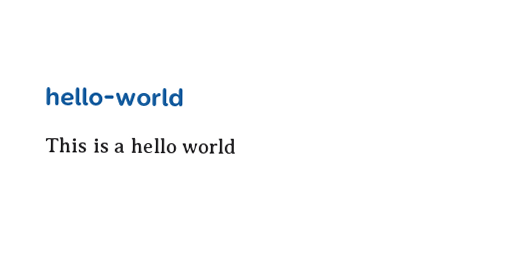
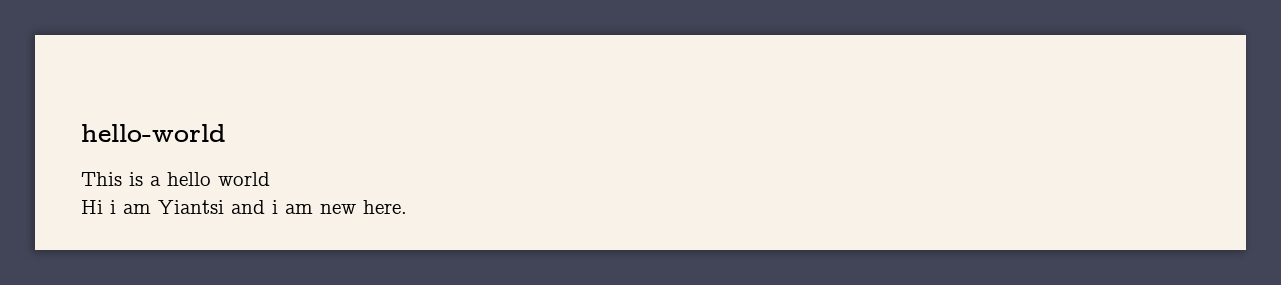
+ Hi i am Yiantsi and i am new here.

